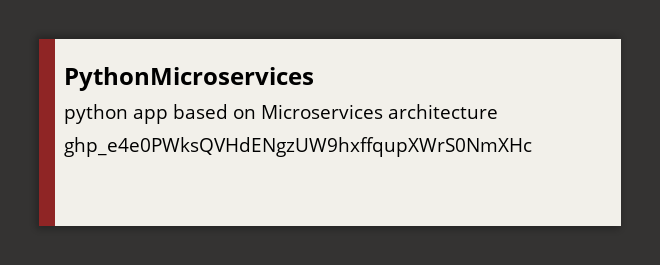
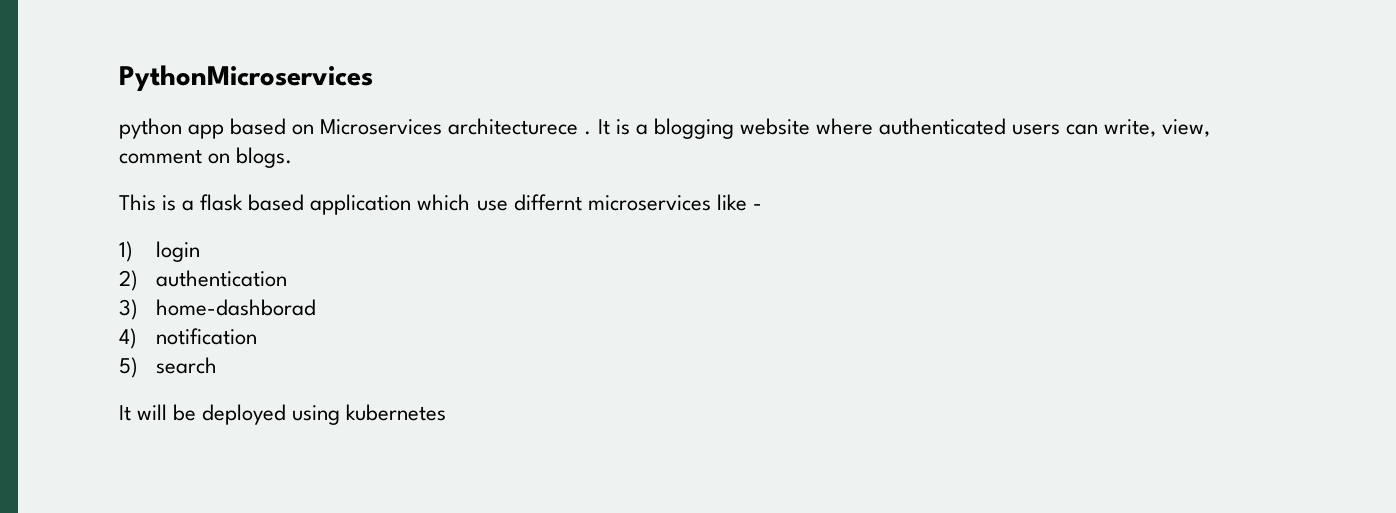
- python app based on Microservices architecture
- 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
+ python app based on Microservices architecturece . It is a blogging website where authenticated users can write, view, comment on blogs.
+ This is a flask based application which use differnt microservices like -
+ 1) login
+ 2) authentication
+ 3) home-dashborad
+ 4) notification
+ 5) search
+ It will be deployed using kubernetes

